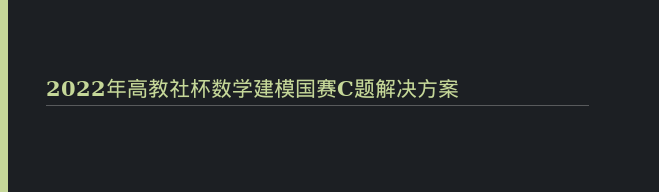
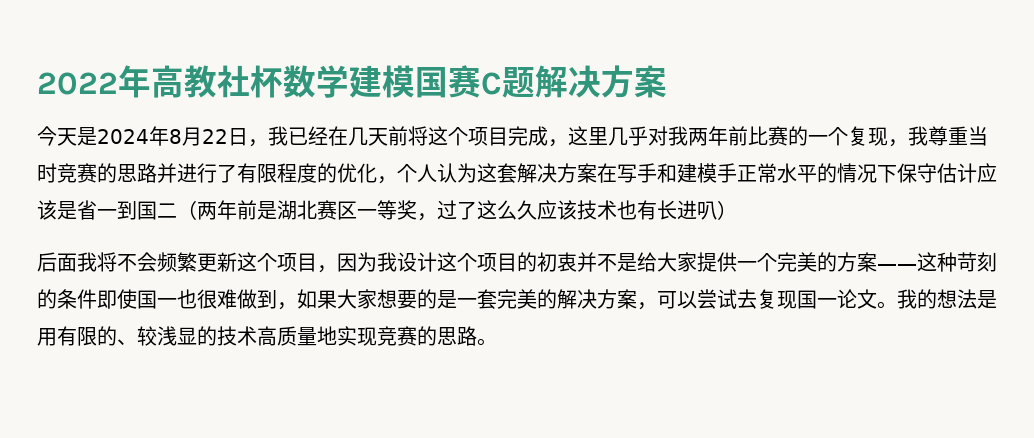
+ 今天是2024年8月22日，我已经在几天前将这个项目完成，这里几乎对我两年前比赛的一个复现，我尊重当时竞赛的思路并进行了有限程度的优化，个人认为这套解决方案在写手和建模手正常水平的情况下保守估计应该是省一到国二（两年前是湖北赛区一等奖，过了这么久应该技术也有长进叭）
+ 后面我将不会频繁更新这个项目，因为我设计这个项目的初衷并不是给大家提供一个完美的方案——这种苛刻的条件即使国一也很难做到，如果大家想要的是一套完美的解决方案，可以尝试去复现国一论文。我的想法是用有限的、较浅显的技术高质量地实现竞赛的思路。

